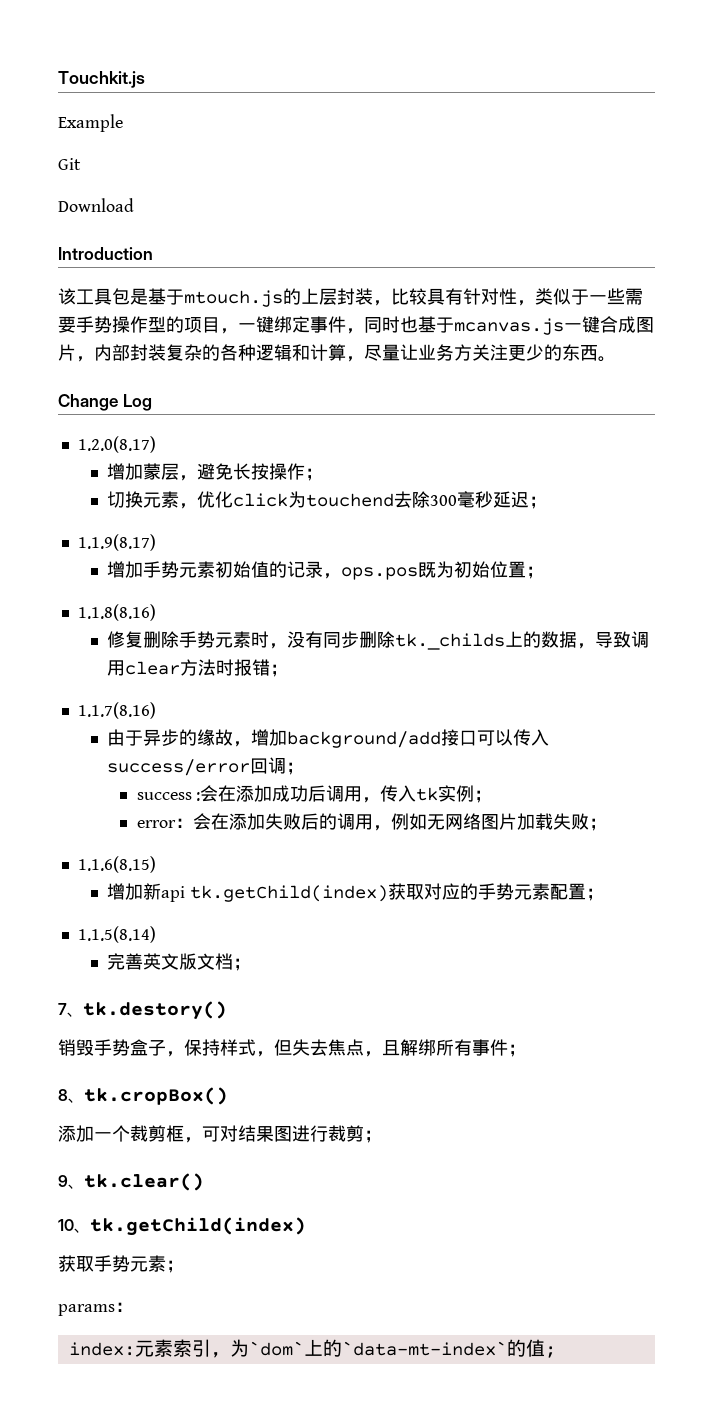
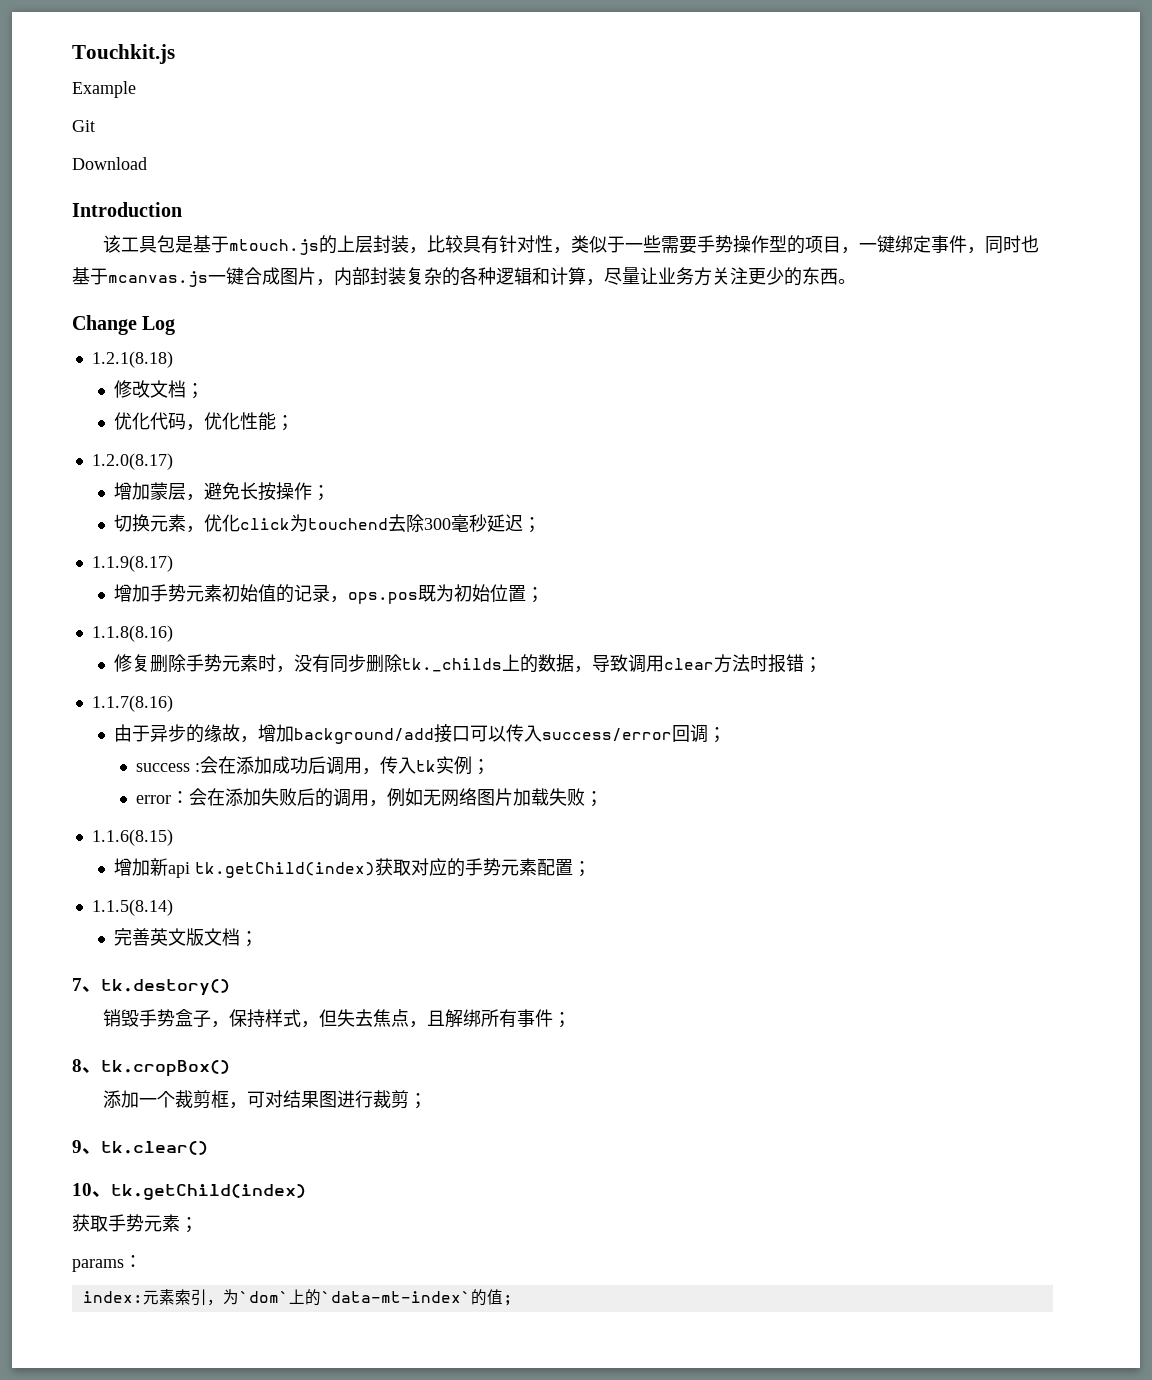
+ 1.2.1(8.18)
+ 修改文档；
+ 优化代码，优化性能；

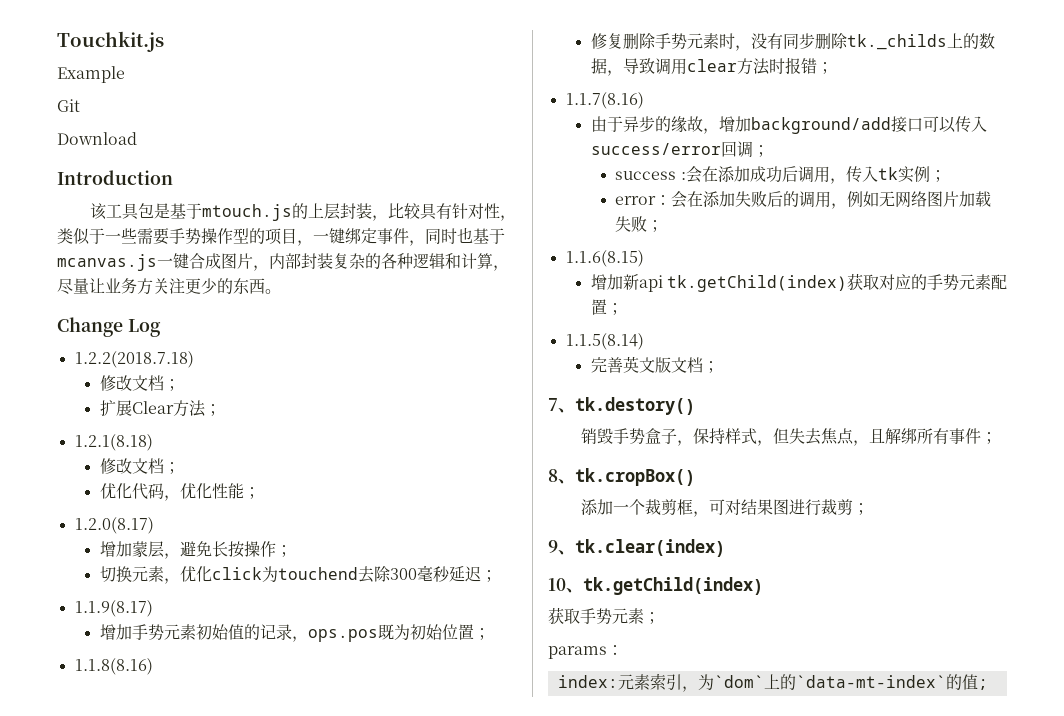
+ 1.2.2(2018.7.18)
+ 修改文档；
+ 扩展Clear方法；
- 9、tk.clear()
+ 9、tk.clear(index)

